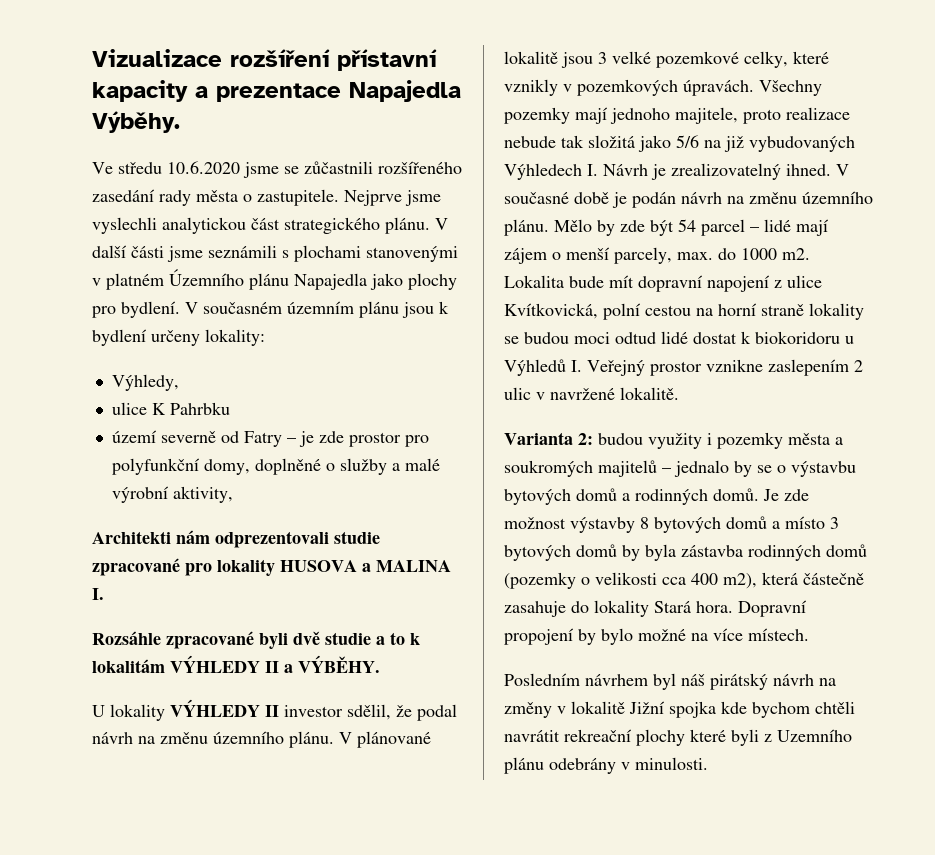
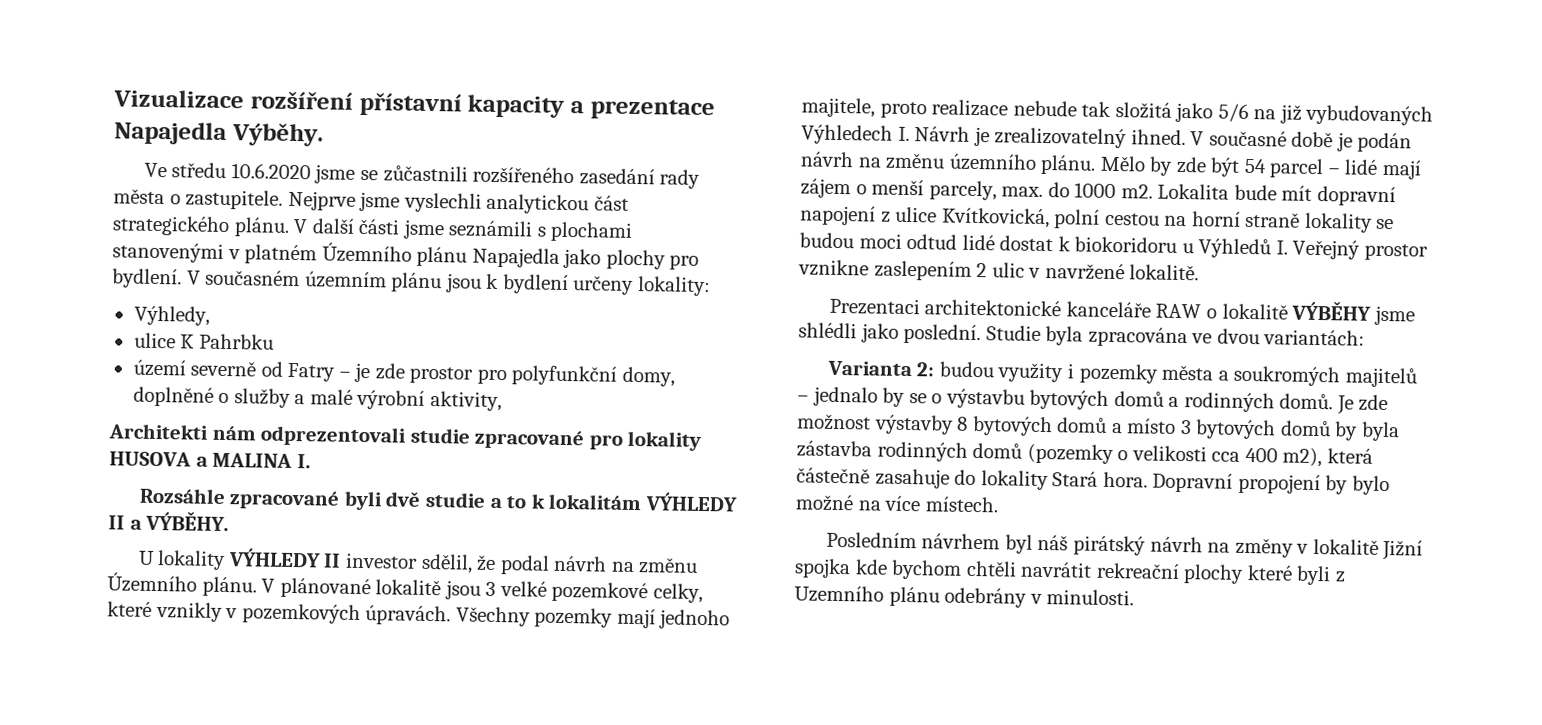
- U lokality VÝHLEDY II investor sdělil, že podal návrh na změnu územního plánu.
+ U lokality VÝHLEDY II investor sdělil, že podal návrh na změnu Územního plánu.
+ Prezentaci architektonické kanceláře RAW o lokalitě VÝBĚHY jsme shlédli jako poslední. Studie byla zpracována ve dvou variantách:

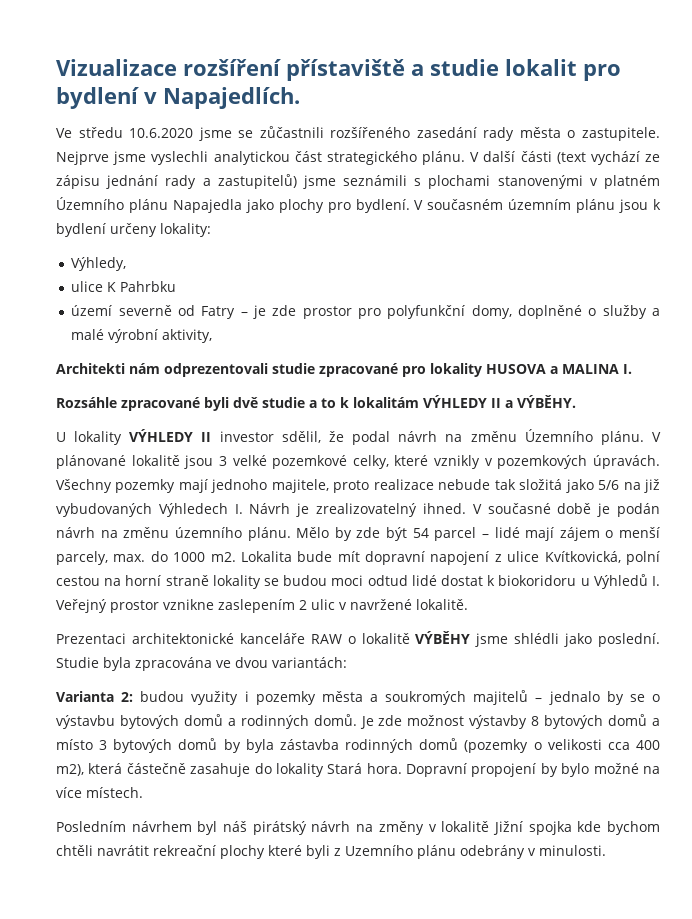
- Vizualizace rozšíření přístavní kapacity a prezentace Napajedla Výběhy.
+ Vizualizace rozšíření přístaviště a studie lokalit pro bydlení v Napajedlích.
- V další části jsme seznámili s plochami stanovenými v platném Územního plánu Napajedla jako plochy pro bydlení.
+ V další části (text vychází ze zápisu jednání rady a zastupitelů) jsme seznámili s plochami stanovenými v platném Územního plánu Napajedla jako plochy pro bydlení.

